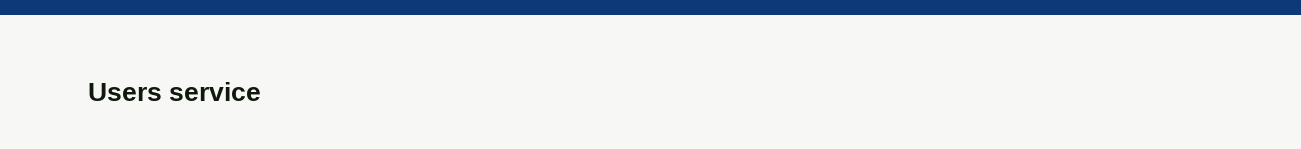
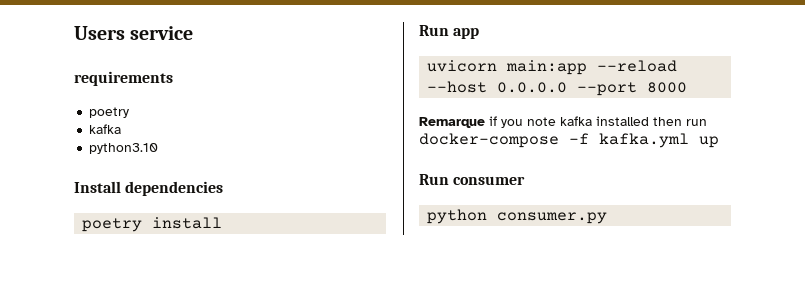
+ requirements
+ poetry
+ kafka
+ python3.10
+ Install dependencies
+ poetry install
+ Run app
+ uvicorn main:app --reload --host 0.0.0.0 --port 8000
+ Remarque if you note kafka installed then run docker-compose -f kafka.yml up
+ Run consumer
+ python consumer.py

